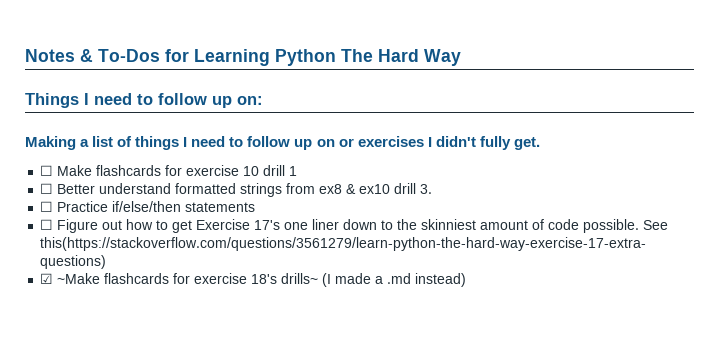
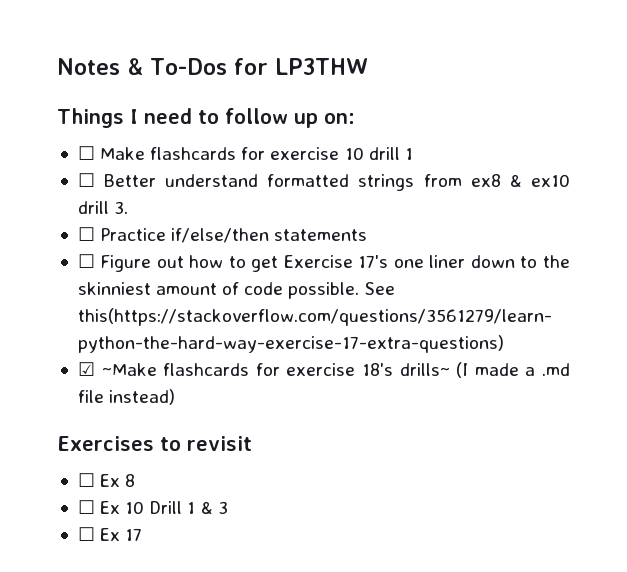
- Notes & To-Dos for Learning Python The Hard Way
+ Notes & To-Dos for LP3THW
- Making a list of things I need to follow up on or exercises I didn't fully get.
- ☑ ~Make flashcards for exercise 18's drills~ (I made a .md instead)
+ ☑ ~Make flashcards for exercise 18's drills~ (I made a .md file instead)
+ Exercises to revisit
+ ☐ Ex 8
+ ☐ Ex 10 Drill 1 & 3
+ ☐ Ex 17

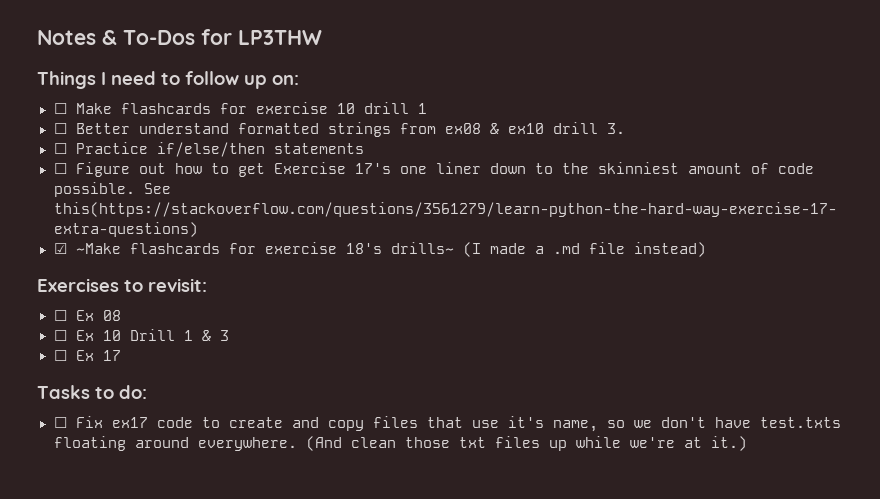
- ☐ Better understand formatted strings from ex8 & ex10 drill 3.
+ ☐ Better understand formatted strings from ex08 & ex10 drill 3.
- Exercises to revisit
- ☐ Ex 8
+ Exercises to revisit:
+ ☐ Ex 08
+ Tasks to do:
+ ☐ Fix ex17 code to create and copy files that use it's name, so we don't have test.txts floating around everywhere. (And clean those txt files up while we're at it.)

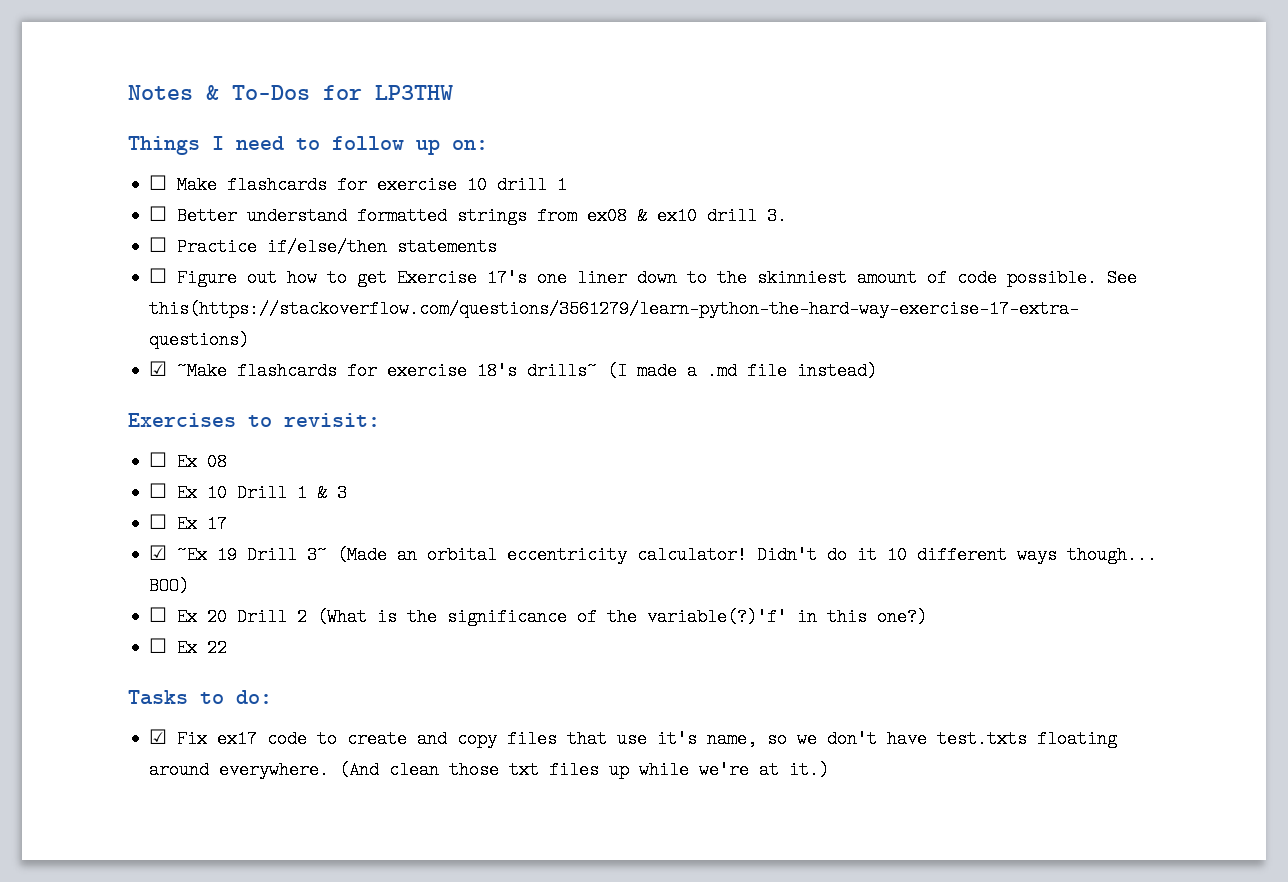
+ ☑ ~Ex 19 Drill 3~ (Made an orbital eccentricity calculator! Didn't do it 10 different ways though... BOO)
+ ☐ Ex 20 Drill 2 (What is the significance of the variable(?)'f' in this one?)
+ ☐ Ex 22
- ☐ Fix ex17 code to create and copy files that use it's name, so we don't have test.txts floating around everywhere.
+ ☑ Fix ex17 code to create and copy files that use it's name, so we don't have test.txts floating around everywhere.

